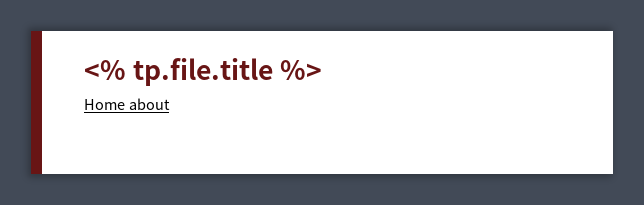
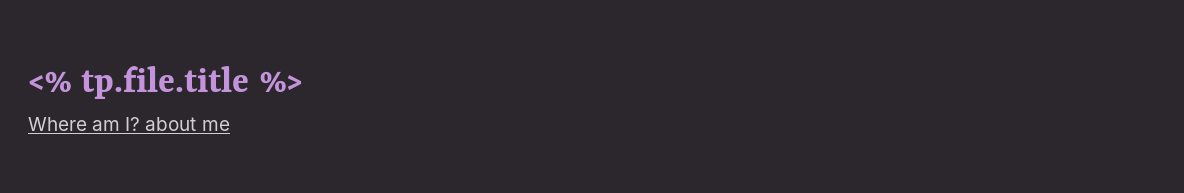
- Home about
+ Where am I? about me

